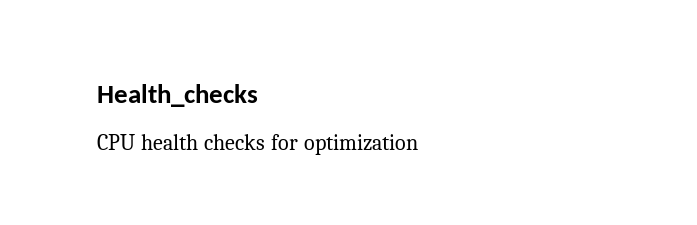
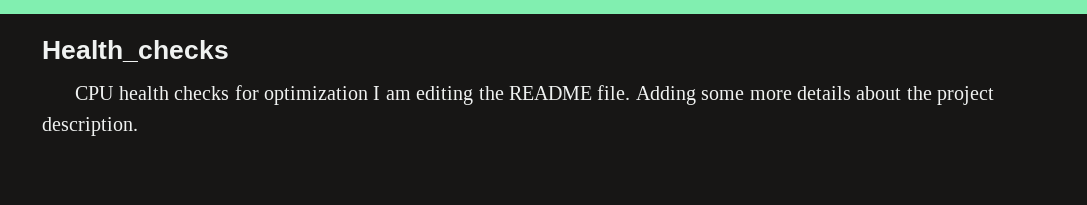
- CPU health checks for optimization
+ CPU health checks for optimization I am editing the README file. Adding some more details about the project description.

